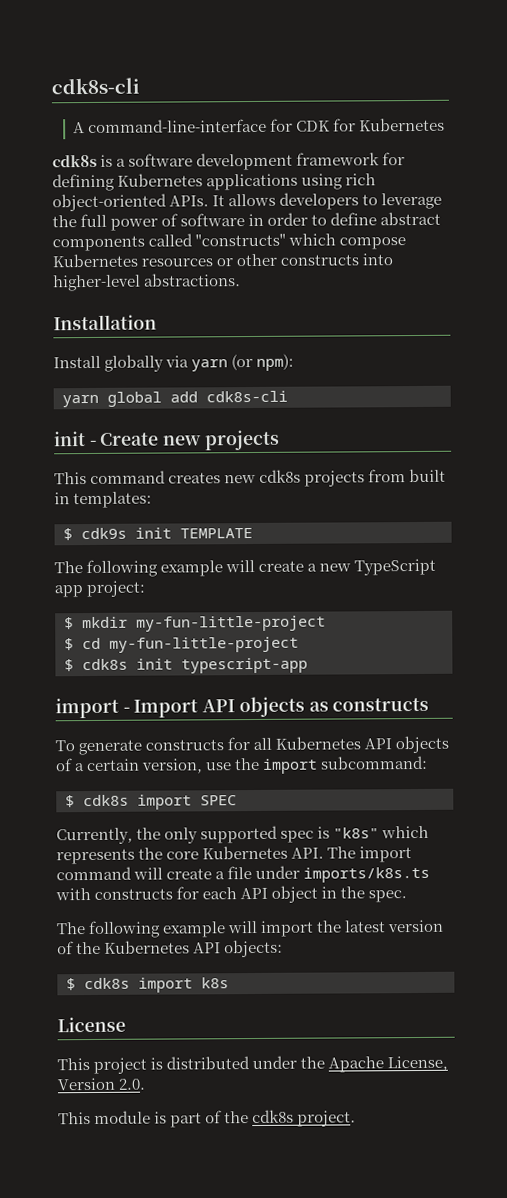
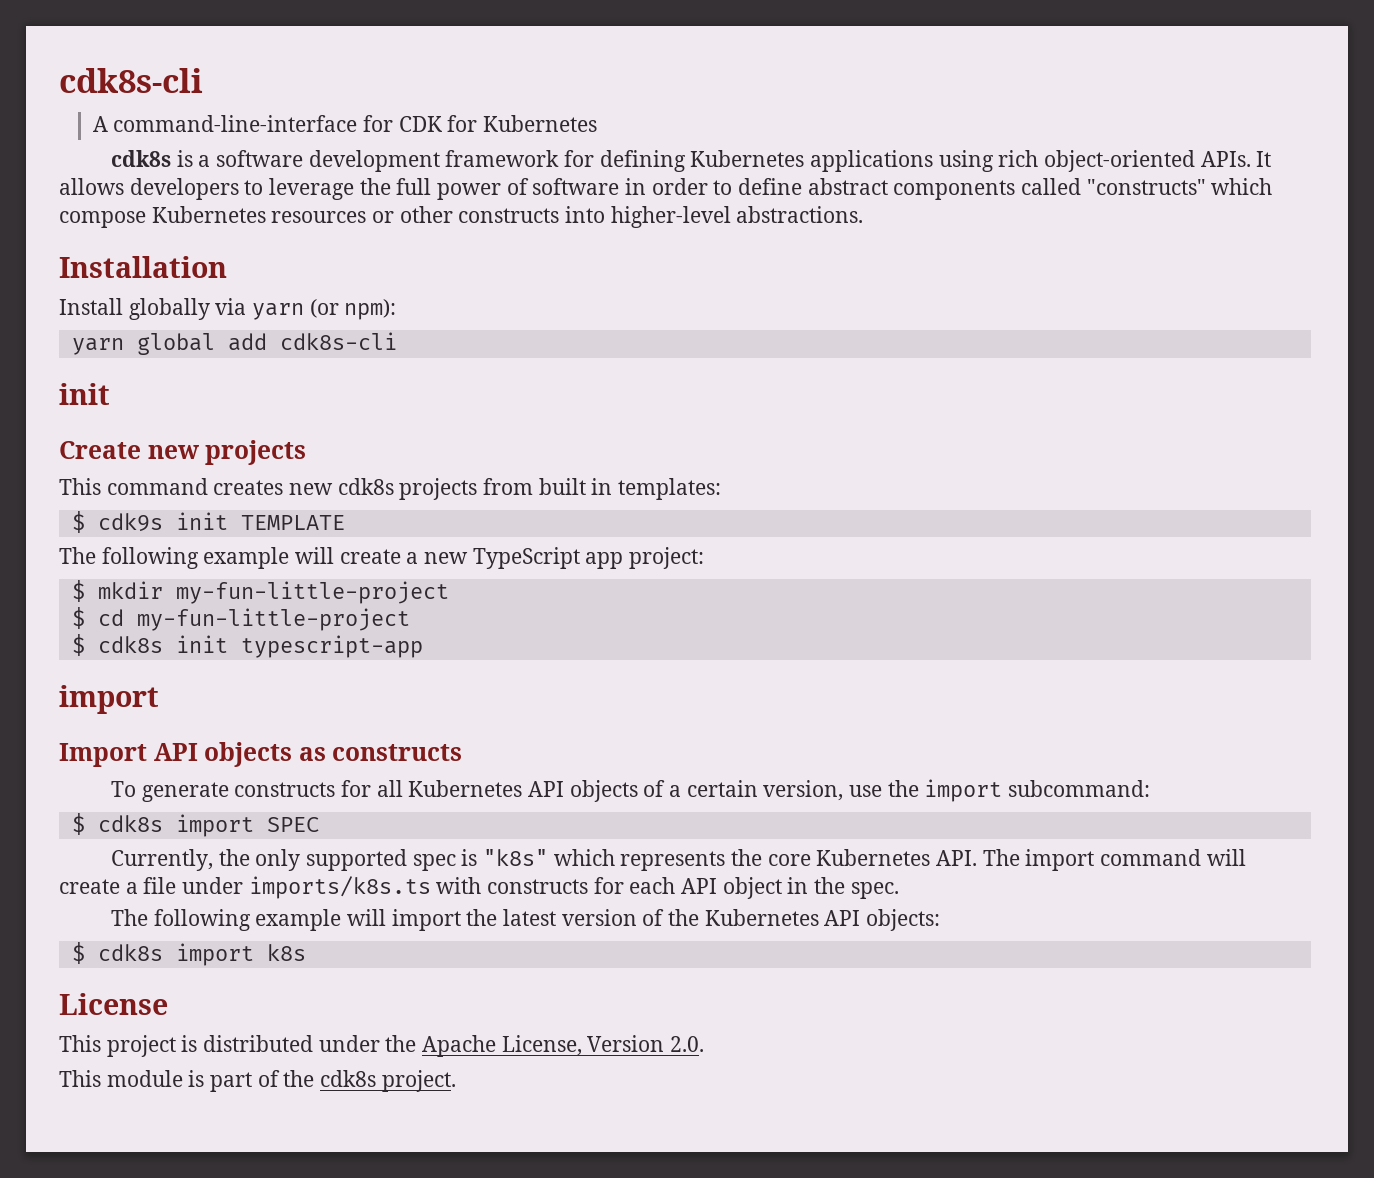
  yarn global add cdk8s-cli
- init - Create new projects
+ init
+ Create new projects
  $ cdk8s init typescript-app
- import - Import API objects as constructs
+ import
+ Import API objects as constructs

